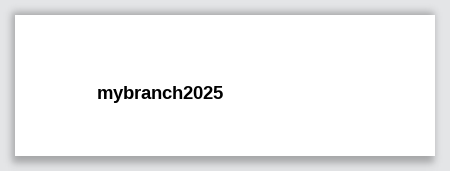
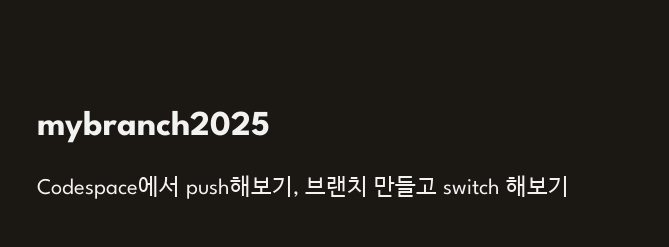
+ Codespace에서 push해보기, 브랜치 만들고 switch 해보기

